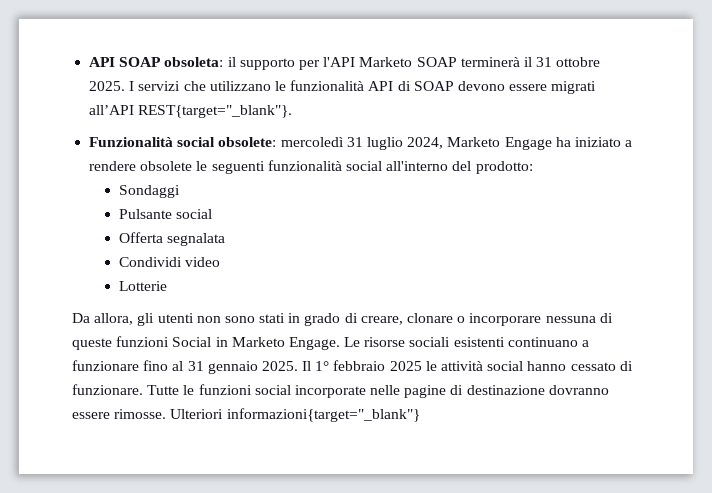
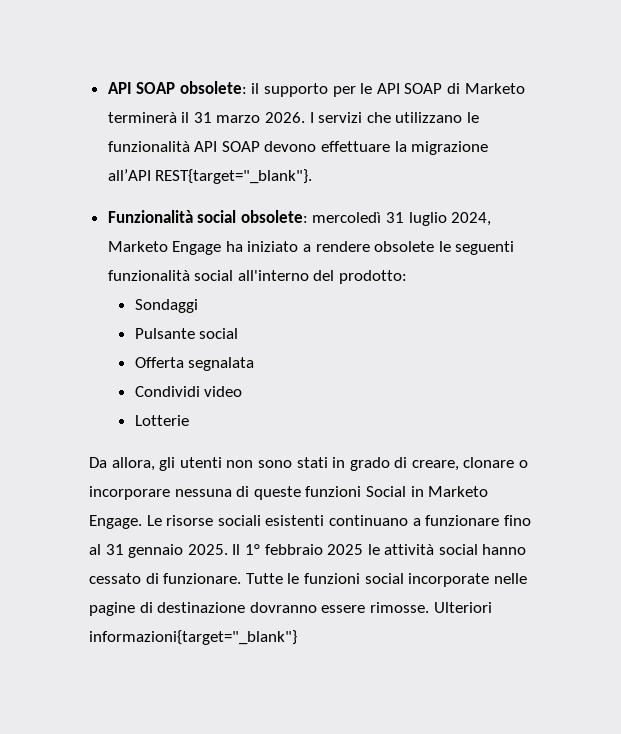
- API SOAP obsoleta: il supporto per l'API Marketo SOAP terminerà il 31 ottobre 2025.
+ API SOAP obsolete: il supporto per le API SOAP di Marketo terminerà il 31 marzo 2026.
- I servizi che utilizzano le funzionalità API di SOAP devono essere migrati all’API REST{target="_blank"}.
+ I servizi che utilizzano le funzionalità API SOAP devono effettuare la migrazione all’API REST{target="_blank"}.

